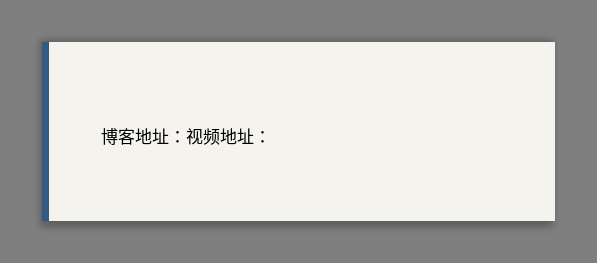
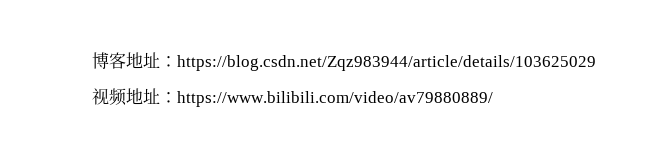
- 博客地址：视频地址：
+ 博客地址：https://blog.csdn.net/Zqz983944/article/details/103625029
+ 视频地址：https://www.bilibili.com/video/av79880889/

